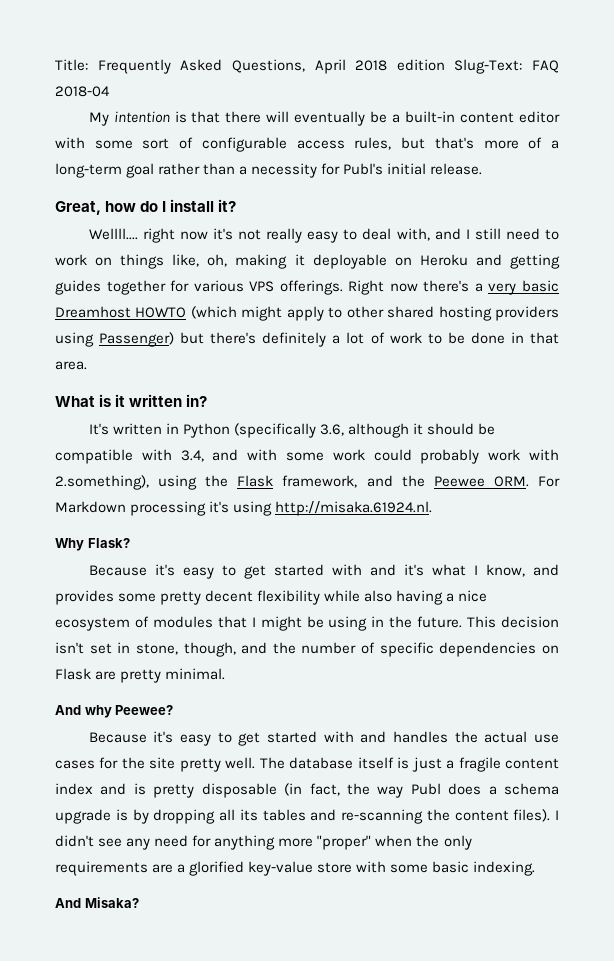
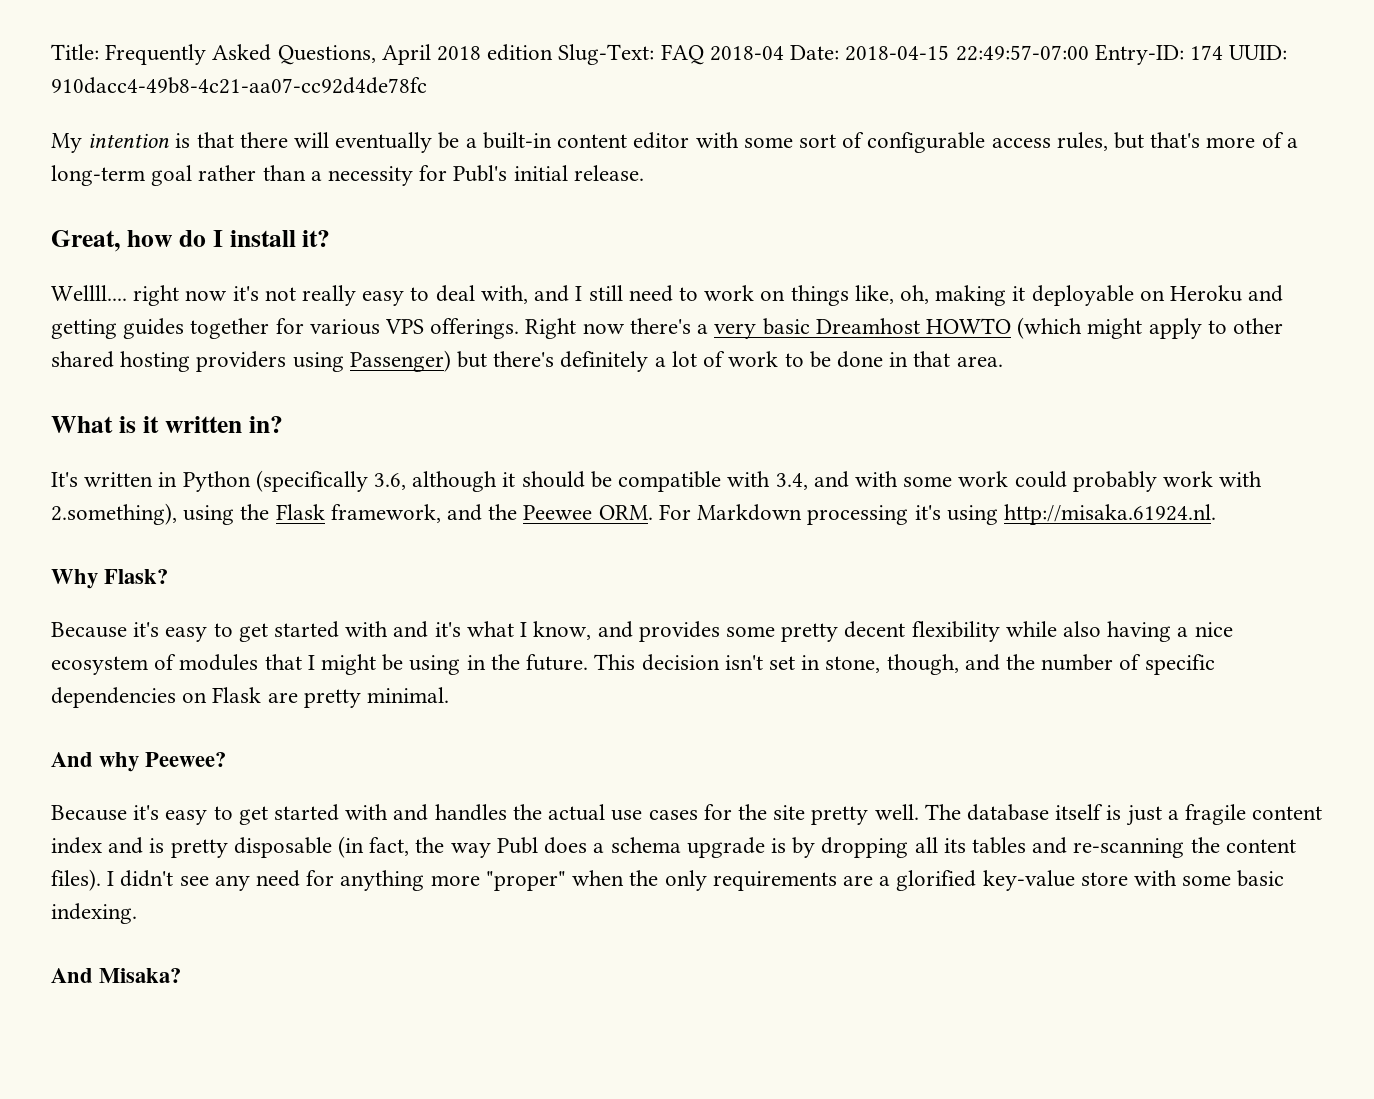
- Title: Frequently Asked Questions, April 2018 edition Slug-Text: FAQ 2018-04
+ Title: Frequently Asked Questions, April 2018 edition Slug-Text: FAQ 2018-04 Date: 2018-04-15 22:49:57-07:00 Entry-ID: 174 UUID: 910dacc4-49b8-4c21-aa07-cc92d4de78fc

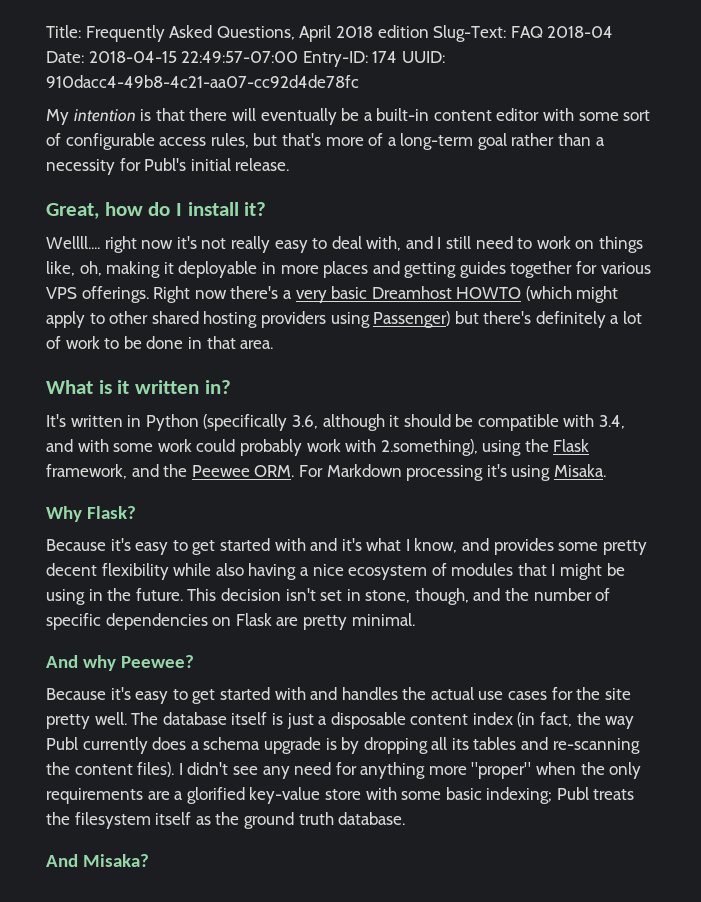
- Wellll.... right now it's not really easy to deal with, and I still need to work on things like, oh, making it deployable on Heroku and getting guides together for various VPS offerings.
+ Wellll.... right now it's not really easy to deal with, and I still need to work on things like, oh, making it deployable in more places and getting guides together for various VPS offerings.
- It's written in Python (specifically 3.6, although it should be compatible with 3.4, and with some work could probably work with 2.something), using the Flask framework, and the Peewee ORM. For Markdown processing it's using http://misaka.61924.nl.
+ It's written in Python (specifically 3.6, although it should be compatible with 3.4, and with some work could probably work with 2.something), using the Flask framework, and the Peewee ORM. For Markdown processing it's using Misaka.
- The database itself is just a fragile content index and is pretty disposable (in fact, the way Publ does a schema upgrade is by dropping all its tables and re-scanning the content files).
+ The database itself is just a disposable content index (in fact, the way Publ currently does a schema upgrade is by dropping all its tables and re-scanning the content files).
- I didn't see any need for anything more "proper" when the only requirements are a glorified key-value store with some basic indexing.
+ I didn't see any need for anything more "proper" when the only requirements are a glorified key-value store with some basic indexing; Publ treats the filesystem itself as the ground truth database.

